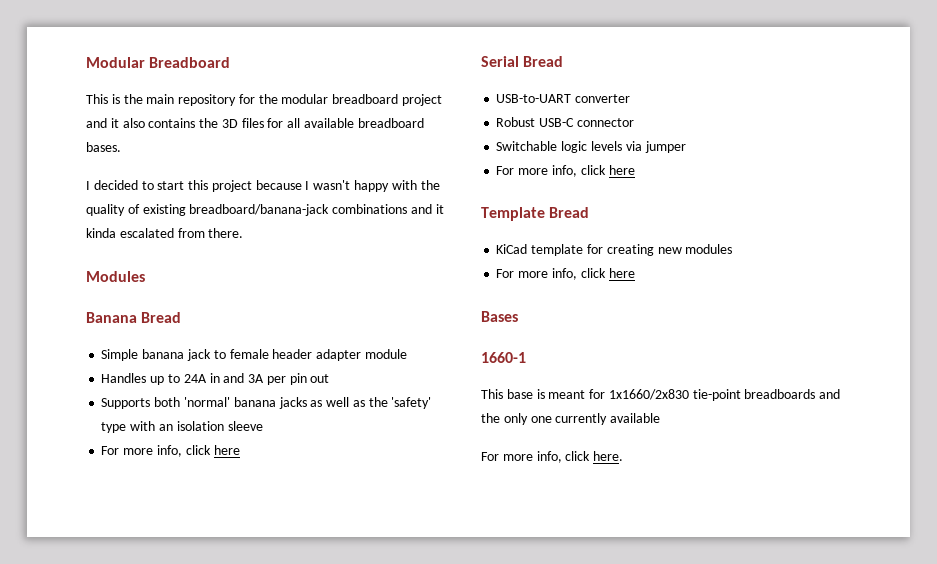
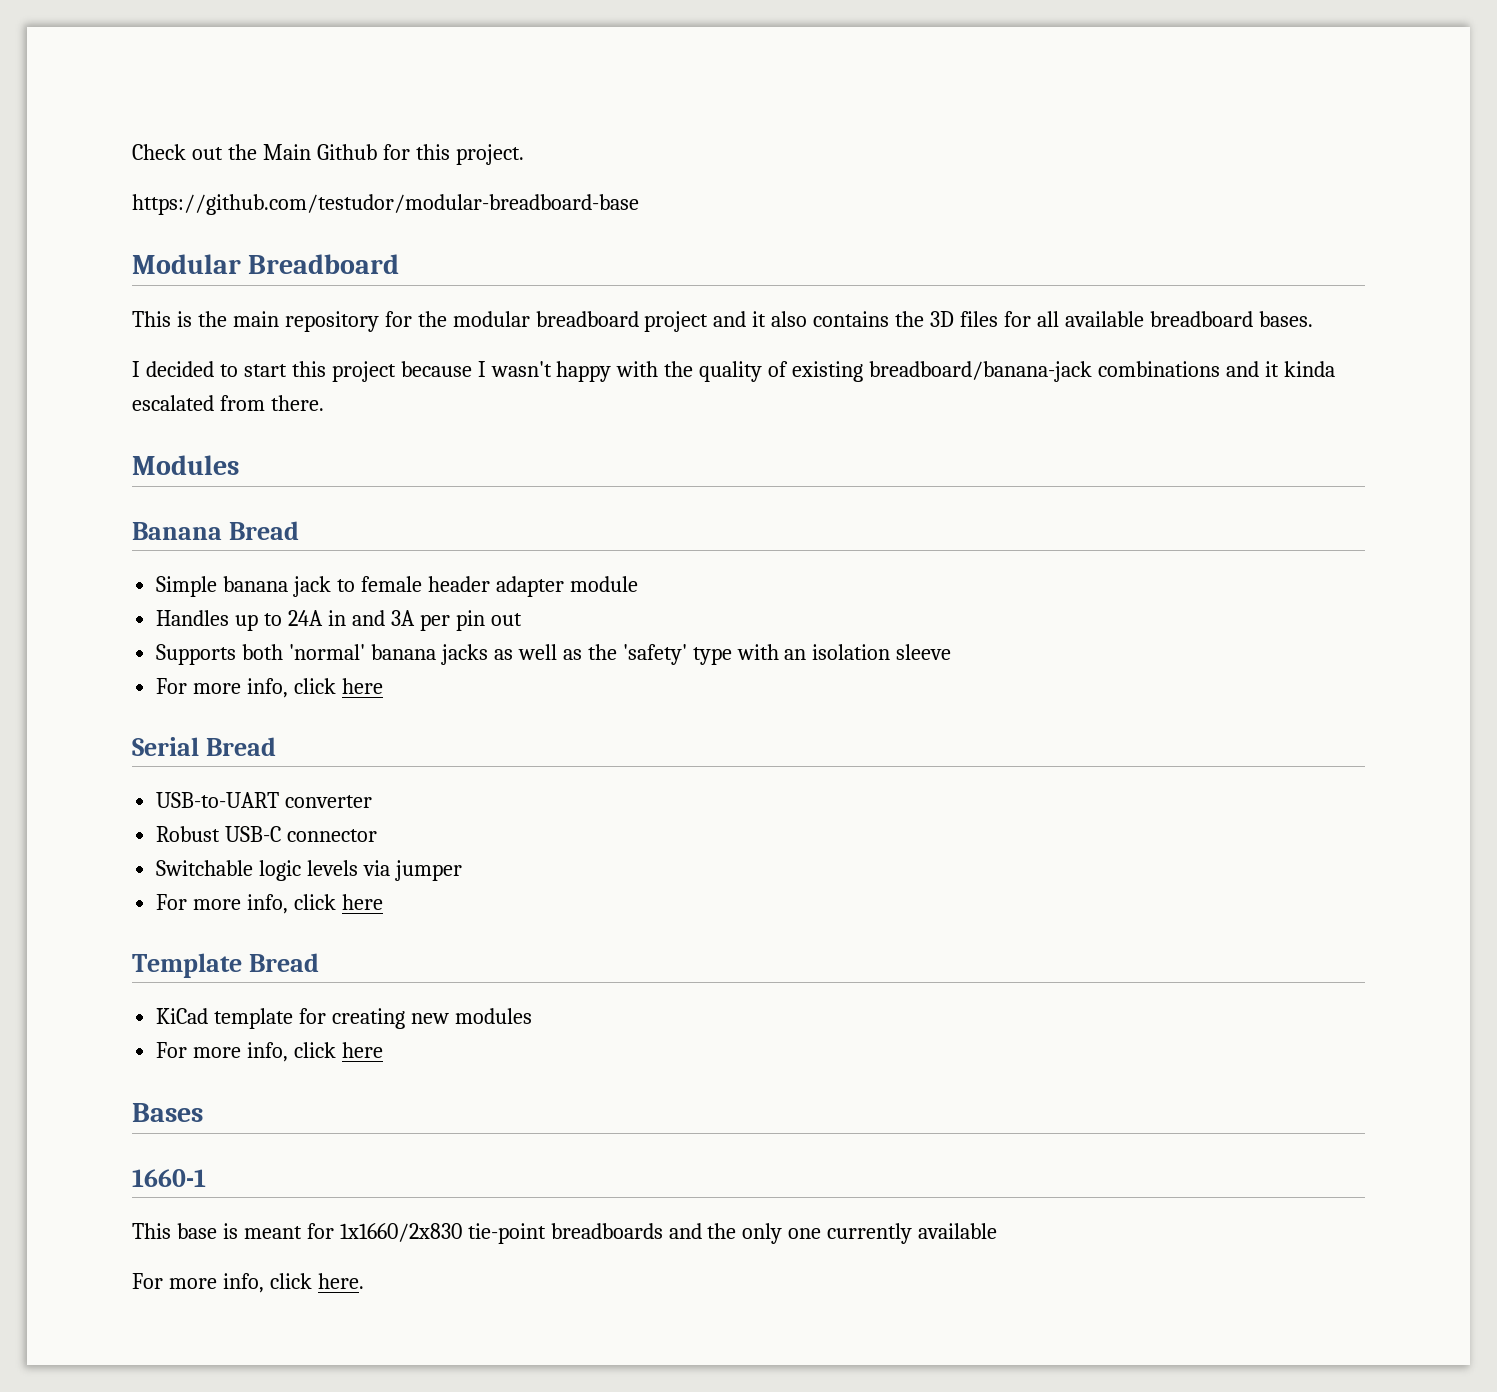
+ Check out the Main Github for this project.
+ https://github.com/testudor/modular-breadboard-base

